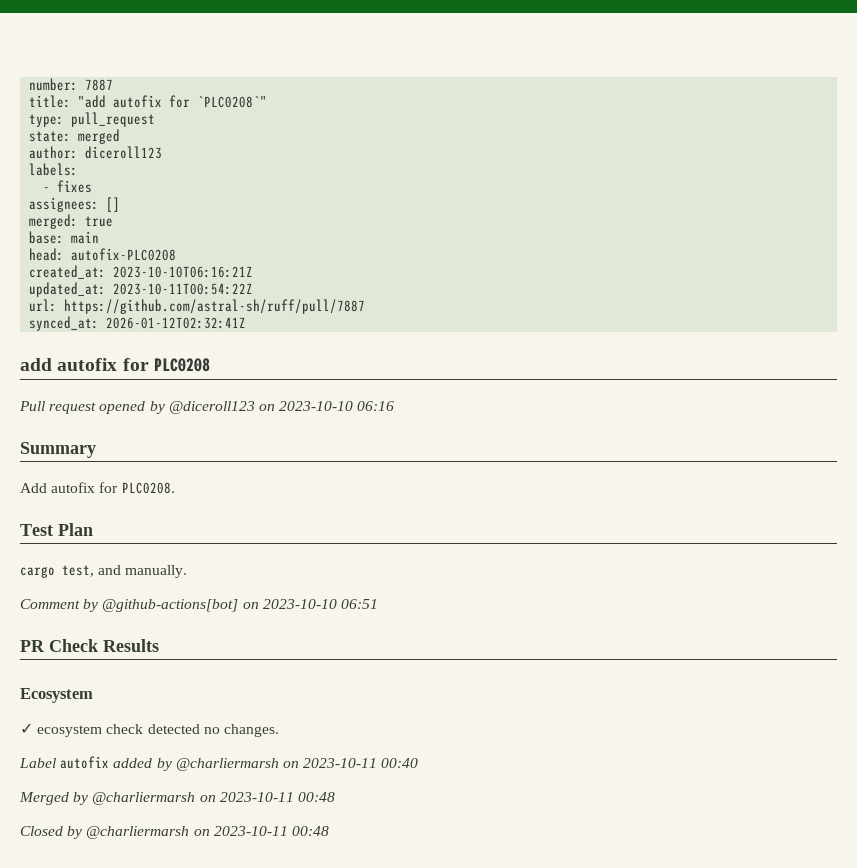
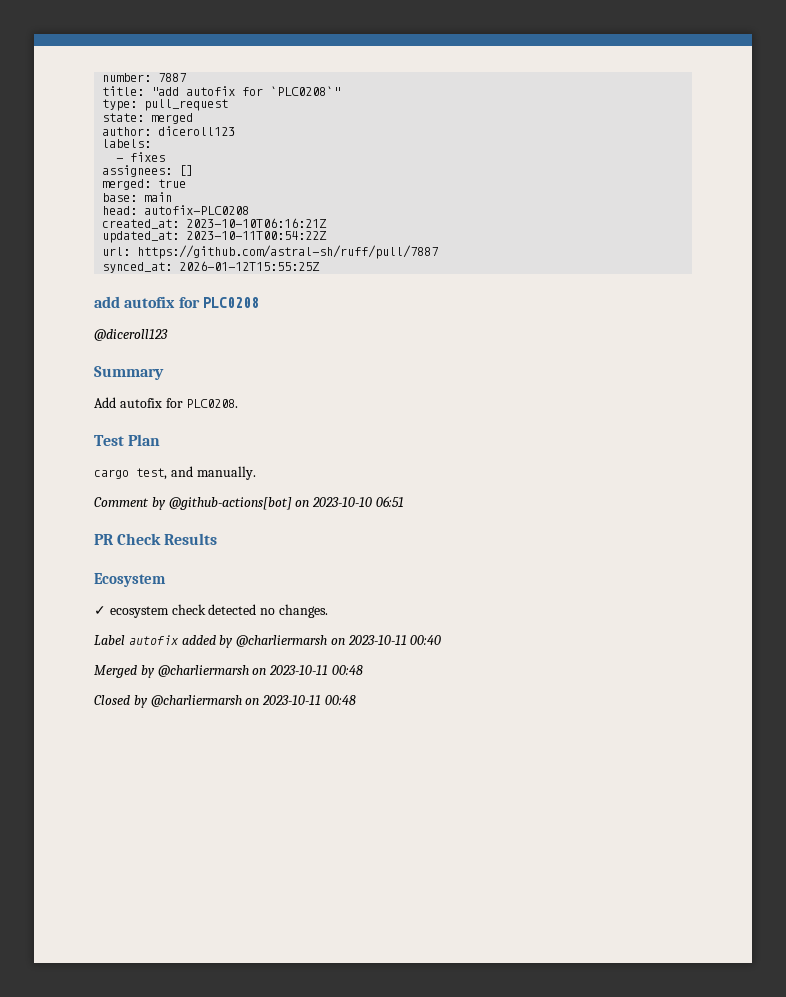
- synced_at: 2026-01-12T02:32:41Z
+ synced_at: 2026-01-12T15:55:25Z
- Pull request opened by @diceroll123 on 2023-10-10 06:16
+ @diceroll123

